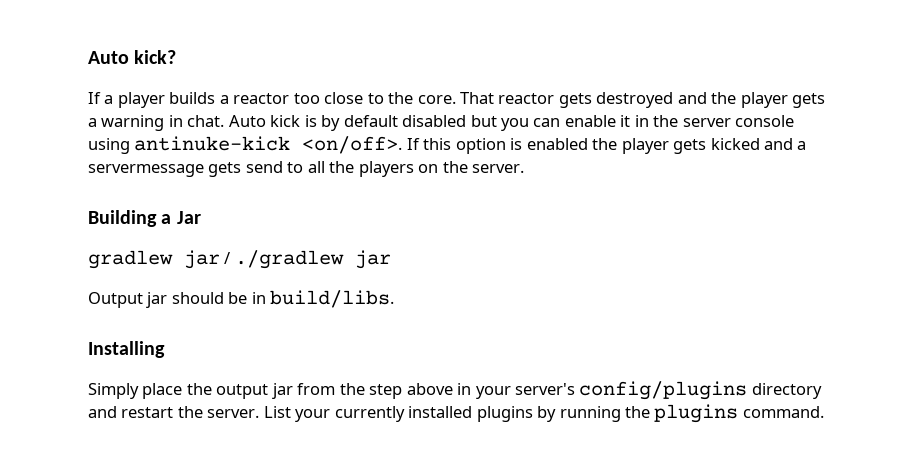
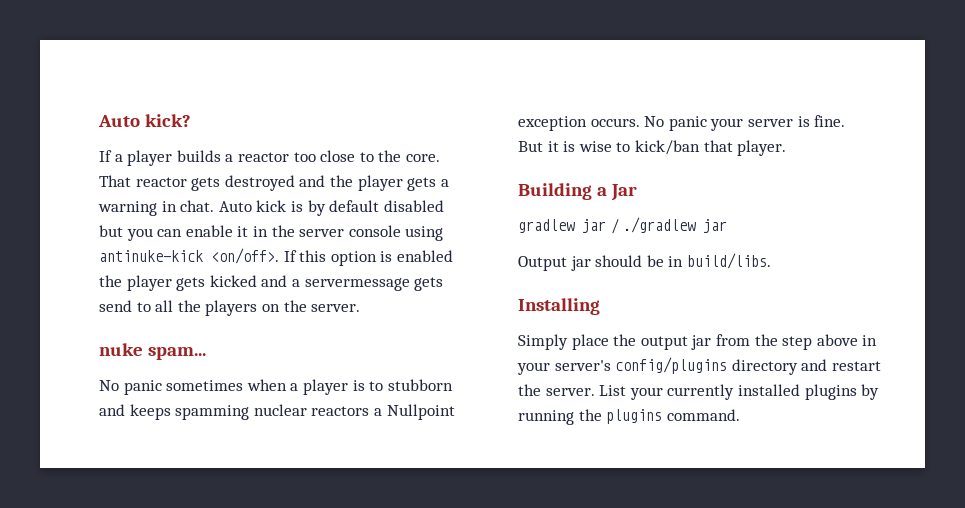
+ nuke spam...
+ No panic sometimes when a player is to stubborn and keeps spamming nuclear reactors a Nullpoint exception occurs. No panic your server is fine.
+ But it is wise to kick/ban that player.

